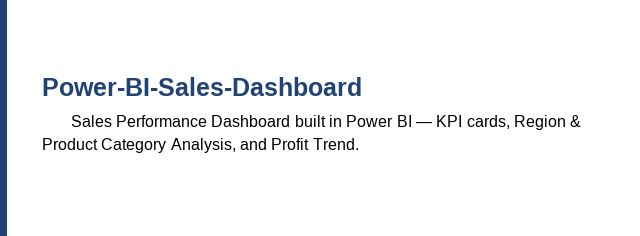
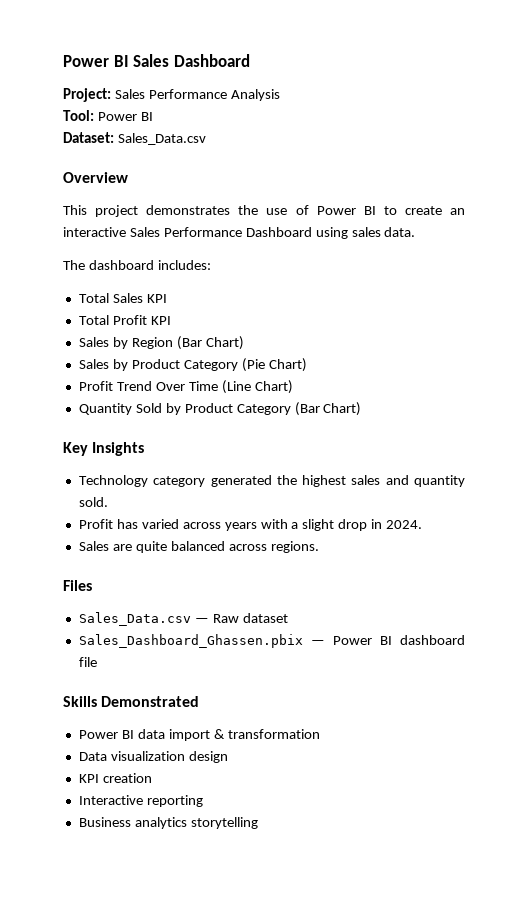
- Power-BI-Sales-Dashboard
- Sales Performance Dashboard built in Power BI — KPI cards, Region & Product Category Analysis, and Profit Trend.
+ Power BI Sales Dashboard
+ Project: Sales Performance Analysis
+ Tool: Power BI
+ Dataset: Sales_Data.csv
+ Overview
+ This project demonstrates the use of Power BI to create an interactive Sales Performance Dashboard using sales data.
+ The dashboard includes:
+ Total Sales KPI
+ Total Profit KPI
+ Sales by Region (Bar Chart)
+ Sales by Product Category (Pie Chart)
+ Profit Trend Over Time (Line Chart)
+ Quantity Sold by Product Category (Bar Chart)
+ Key Insights
+ Technology category generated the highest sales and quantity sold.
+ Profit has varied across years with a slight drop in 2024.
+ Sales are quite balanced across regions.
+ Files
+ Sales_Data.csv — Raw dataset
+ Sales_Dashboard_Ghassen.pbix — Power BI dashboard file
+ Skills Demonstrated
+ Power BI data import & transformation
+ Data visualization design
+ KPI creation
+ Interactive reporting
+ Business analytics storytelling

